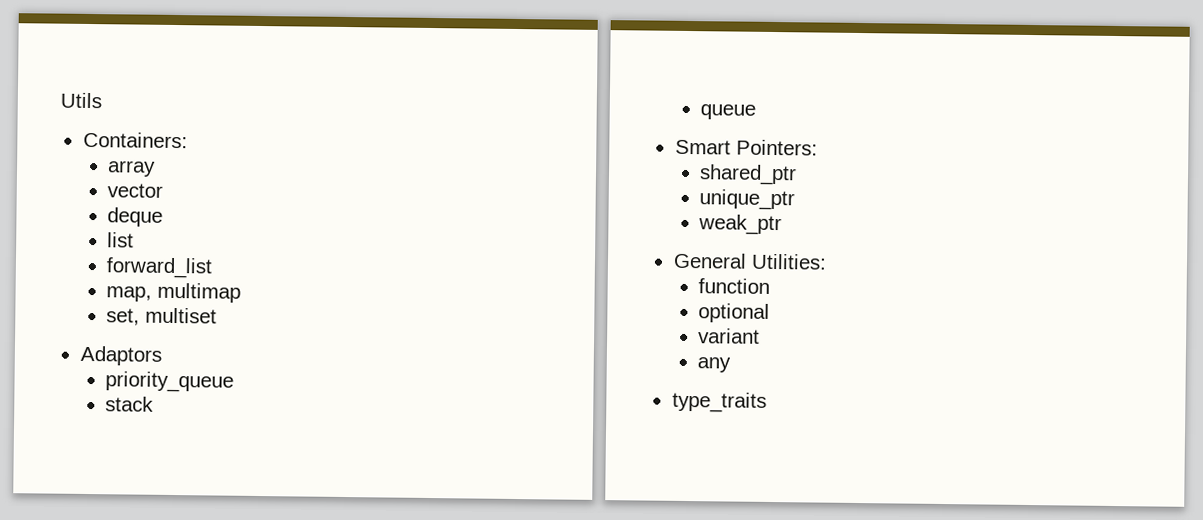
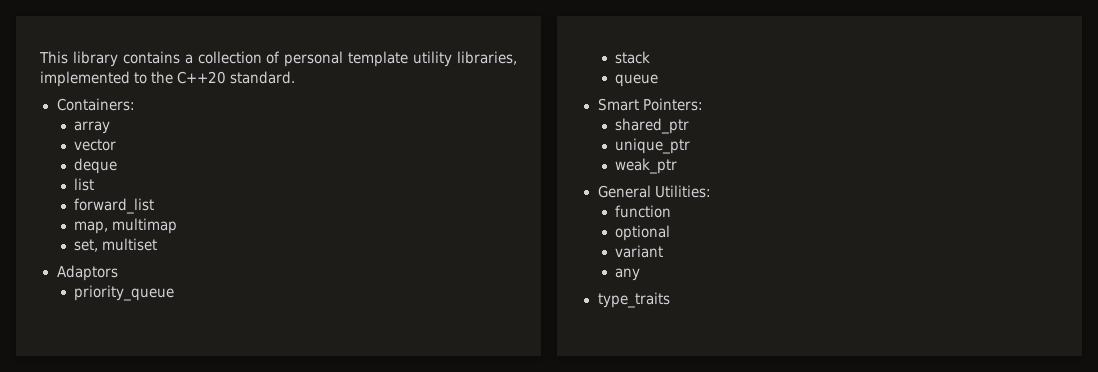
- Utils
+ This library contains a collection of personal template utility libraries, implemented to the C++20 standard.

